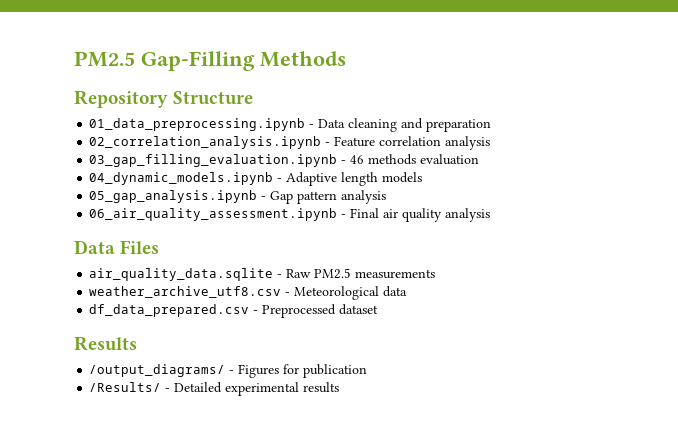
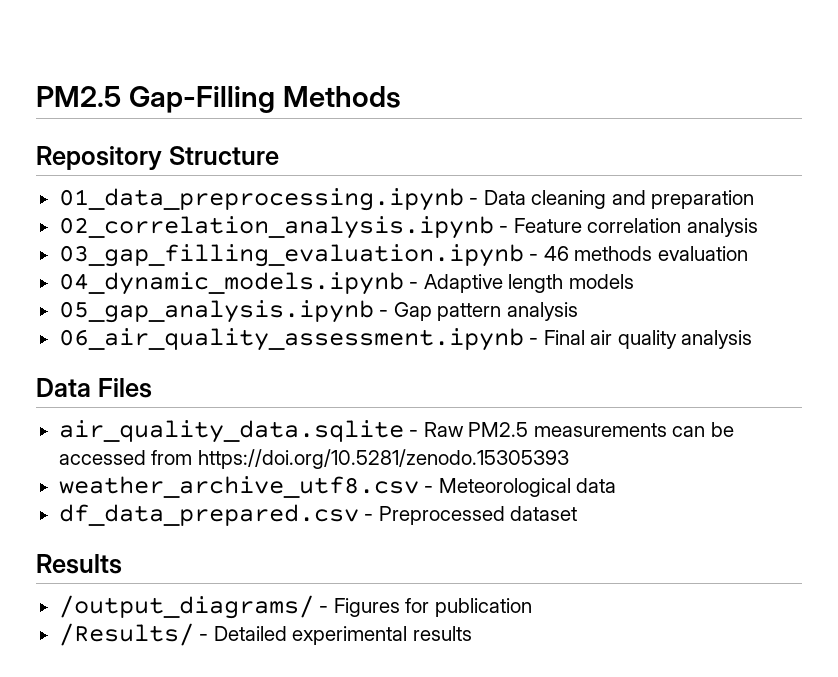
- air_quality_data.sqlite - Raw PM2.5 measurements
+ air_quality_data.sqlite - Raw PM2.5 measurements can be accessed from https://doi.org/10.5281/zenodo.15305393

